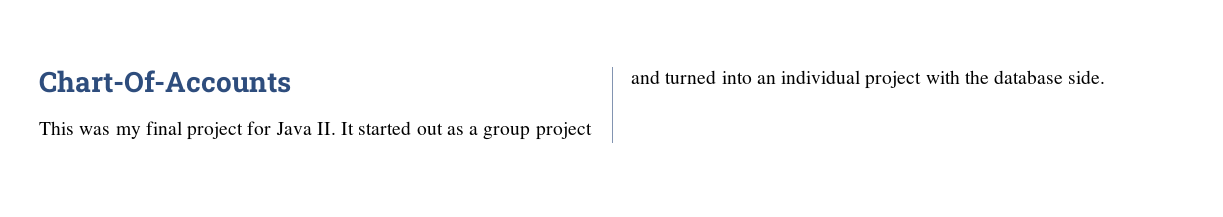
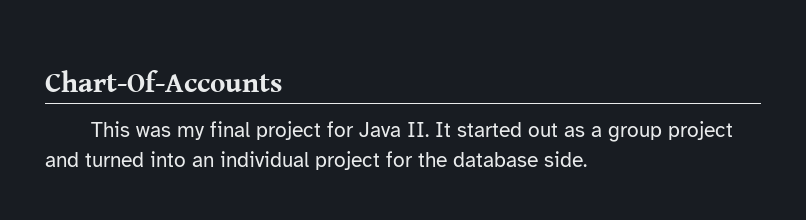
- This was my final project for Java II. It started out as a group project and turned into an individual project with the database side.
+ This was my final project for Java II. It started out as a group project and turned into an individual project for the database side.

